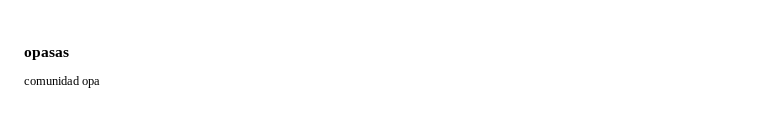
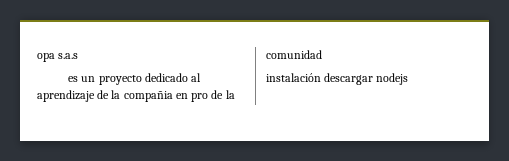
- opasas
- comunidad opa
+ opa s.a.s
+ es un proyecto dedicado al aprendizaje de la compañia en pro de la comunidad
+ instalación descargar nodejs

